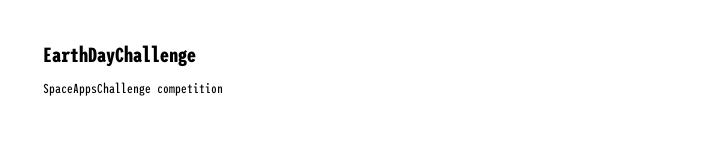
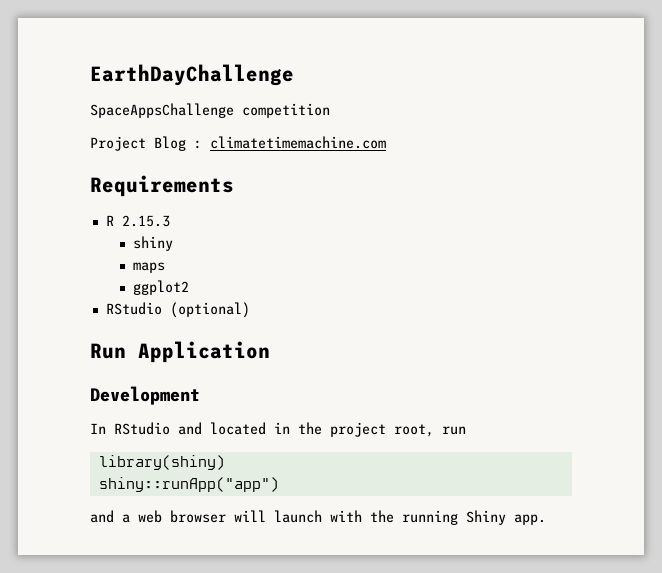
+ Project Blog : climatetimemachine.com
+ Requirements
+ R 2.15.3
+ shiny
+ maps
+ ggplot2
+ RStudio (optional)
+ Run Application
+ Development
+ In RStudio and located in the project root, run
+ library(shiny)
+ shiny::runApp("app")
+ and a web browser will launch with the running Shiny app.

